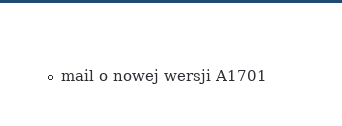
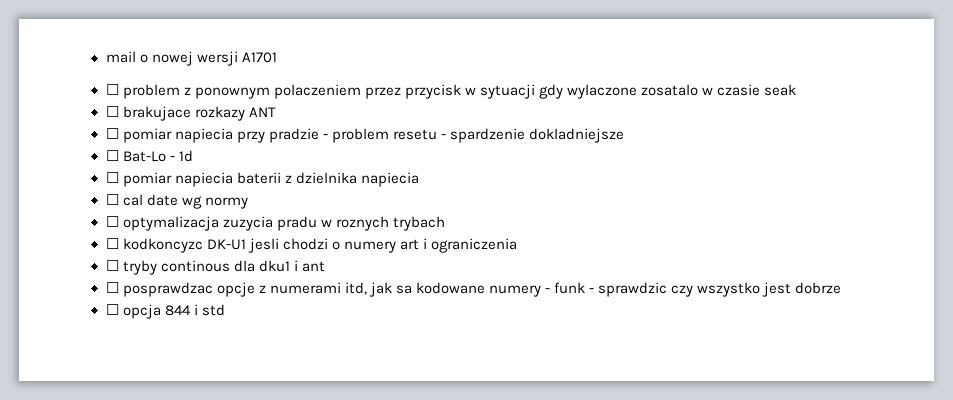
+ ☐ problem z ponownym polaczeniem przez przycisk w sytuacji gdy wylaczone zosatalo w czasie seak
+ ☐ brakujace rozkazy ANT
+ ☐ pomiar napiecia przy pradzie - problem resetu - spardzenie dokladniejsze
+ ☐ Bat-Lo - 1d
+ ☐ pomiar napiecia baterii z dzielnika napiecia
+ ☐ cal date wg normy
+ ☐ optymalizacja zuzycia pradu w roznych trybach
+ ☐ kodkoncyzc DK-U1 jesli chodzi o numery art i ograniczenia
+ ☐ tryby continous dla dku1 i ant
+ ☐ posprawdzac opcje z numerami itd, jak sa kodowane numery - funk - sprawdzic czy wszystko jest dobrze
+ ☐ opcja 844 i std

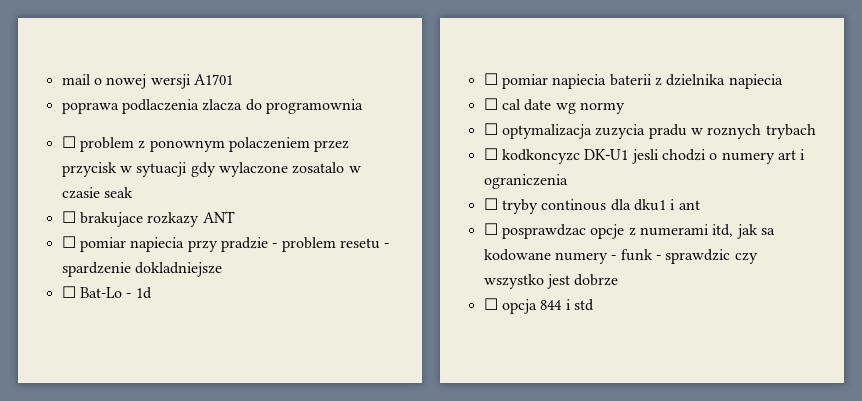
+ poprawa podlaczenia zlacza do programownia

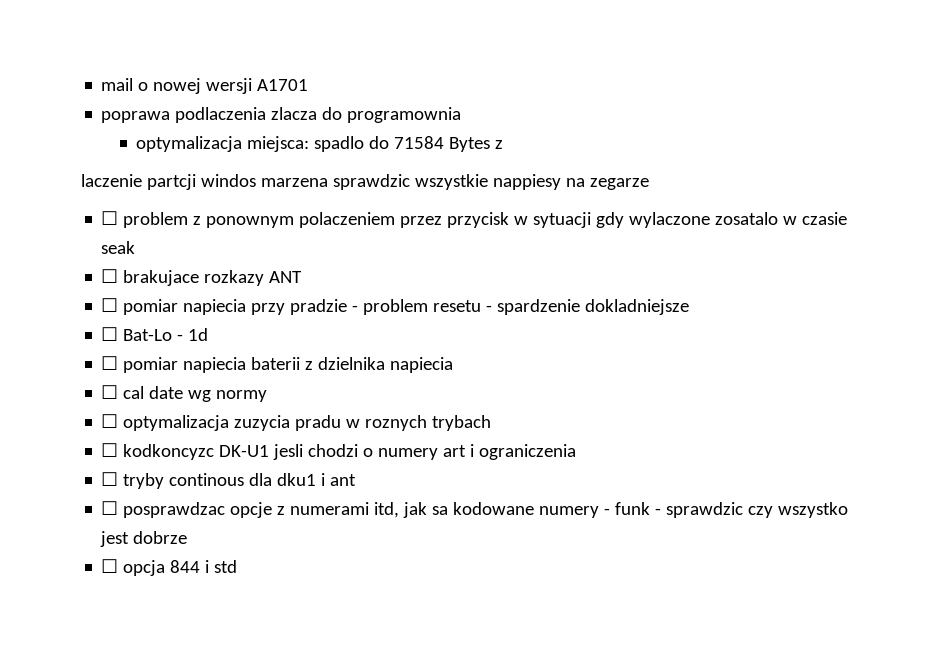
+ optymalizacja miejsca: spadlo do 71584 Bytes z
+ laczenie partcji windos marzena sprawdzic wszystkie nappiesy na zegarze

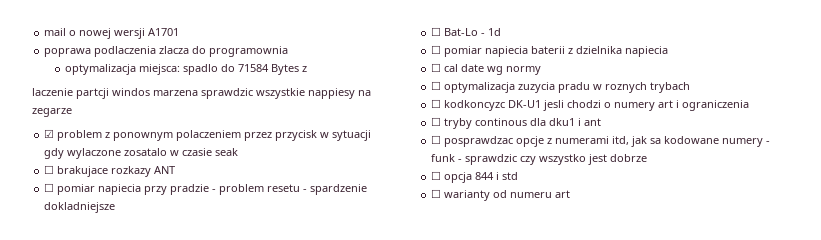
- ☐ problem z ponownym polaczeniem przez przycisk w sytuacji gdy wylaczone zosatalo w czasie seak
+ ☑ problem z ponownym polaczeniem przez przycisk w sytuacji gdy wylaczone zosatalo w czasie seak
+ ☐ warianty od numeru art

